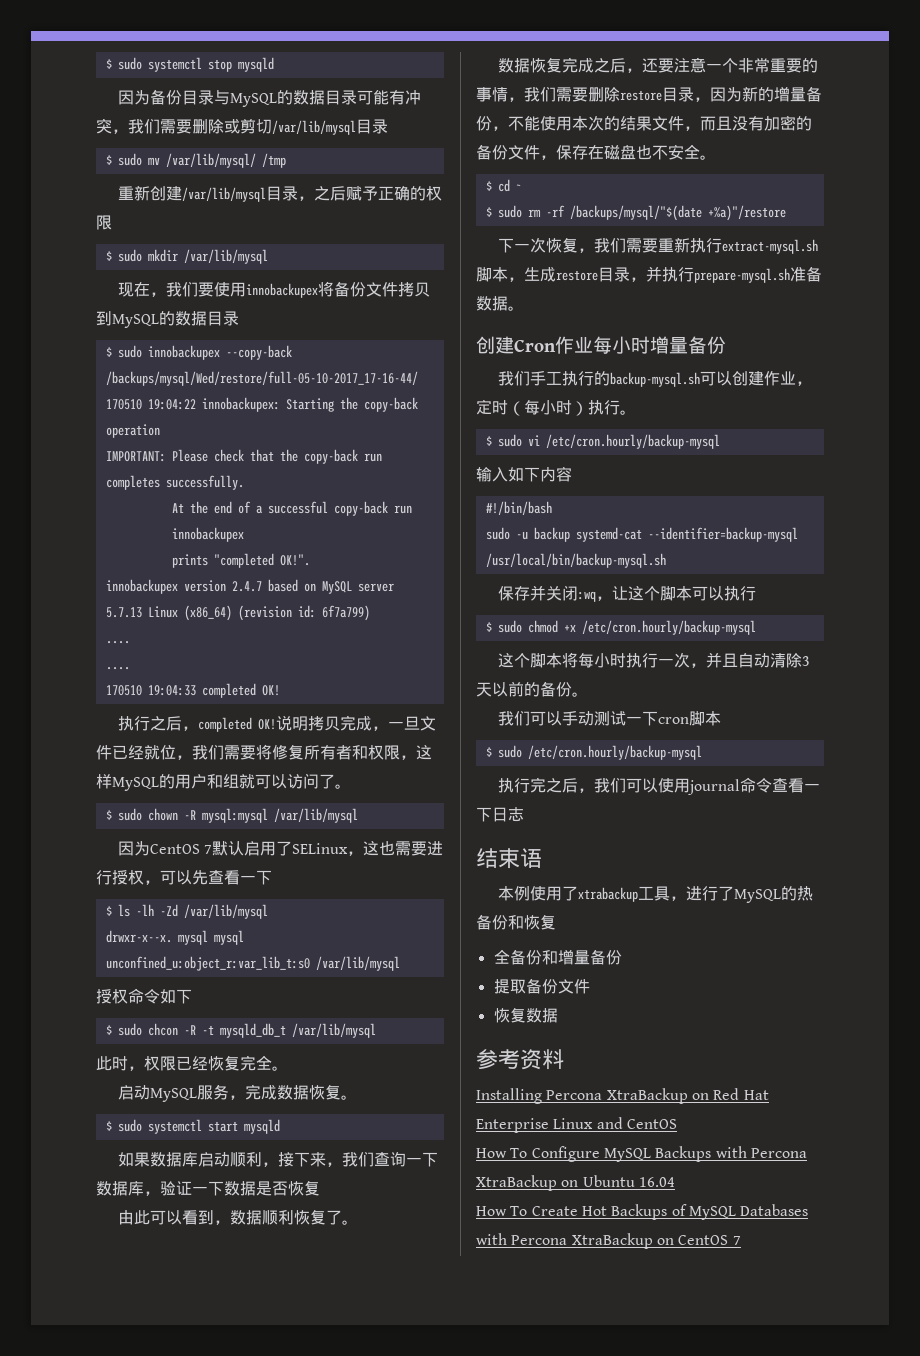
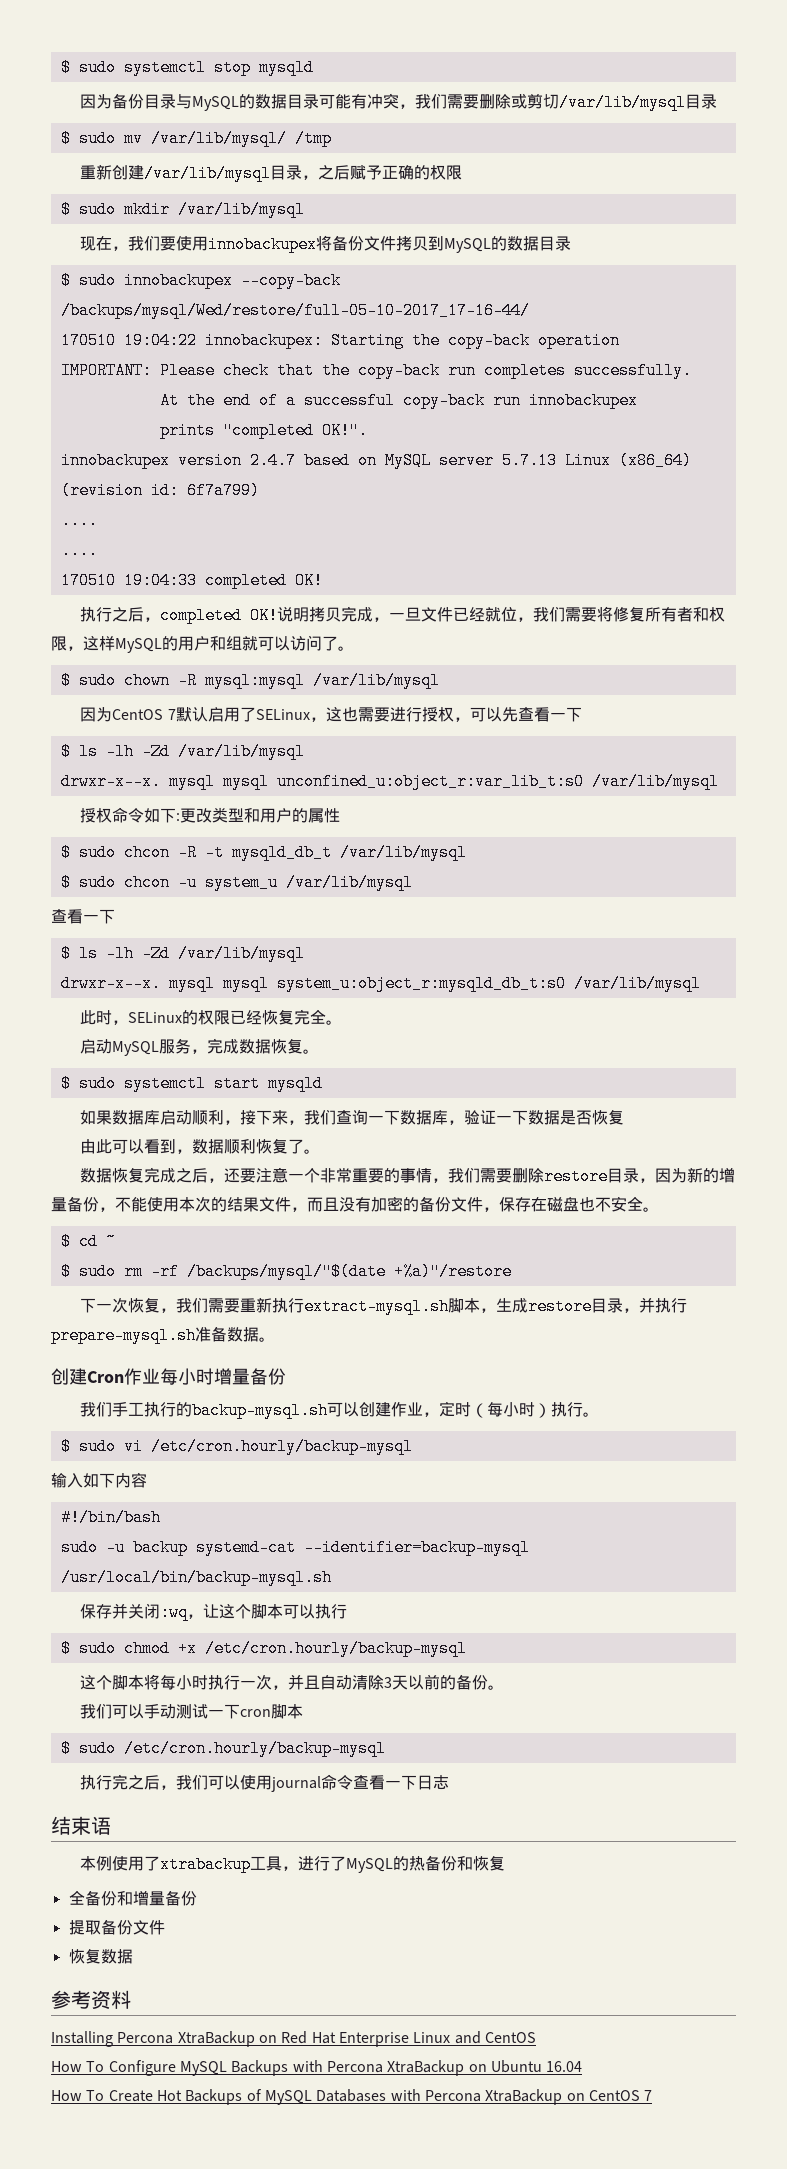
- 授权命令如下
+ 授权命令如下:更改类型和用户的属性
+ $ sudo chcon -u system_u /var/lib/mysql
+ 查看一下
+ $ ls -lh -Zd /var/lib/mysql
+ drwxr-x--x. mysql mysql system_u:object_r:mysqld_db_t:s0 /var/lib/mysql
- 此时，权限已经恢复完全。
+ 此时，SELinux的权限已经恢复完全。

